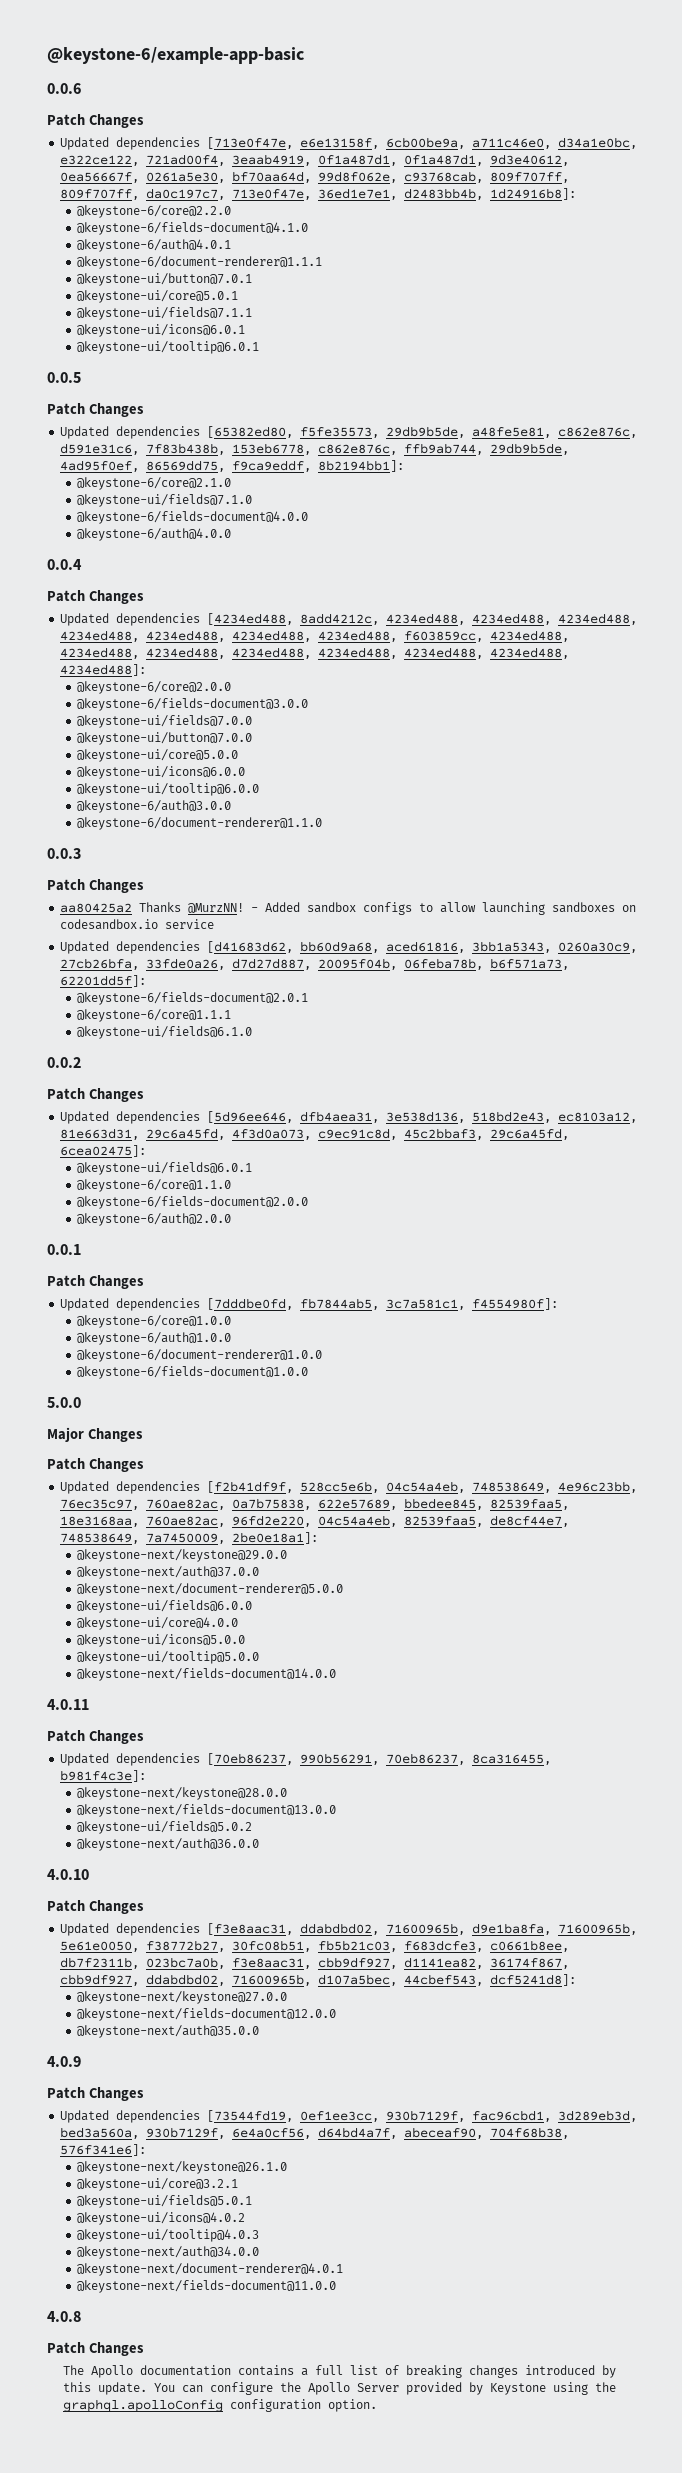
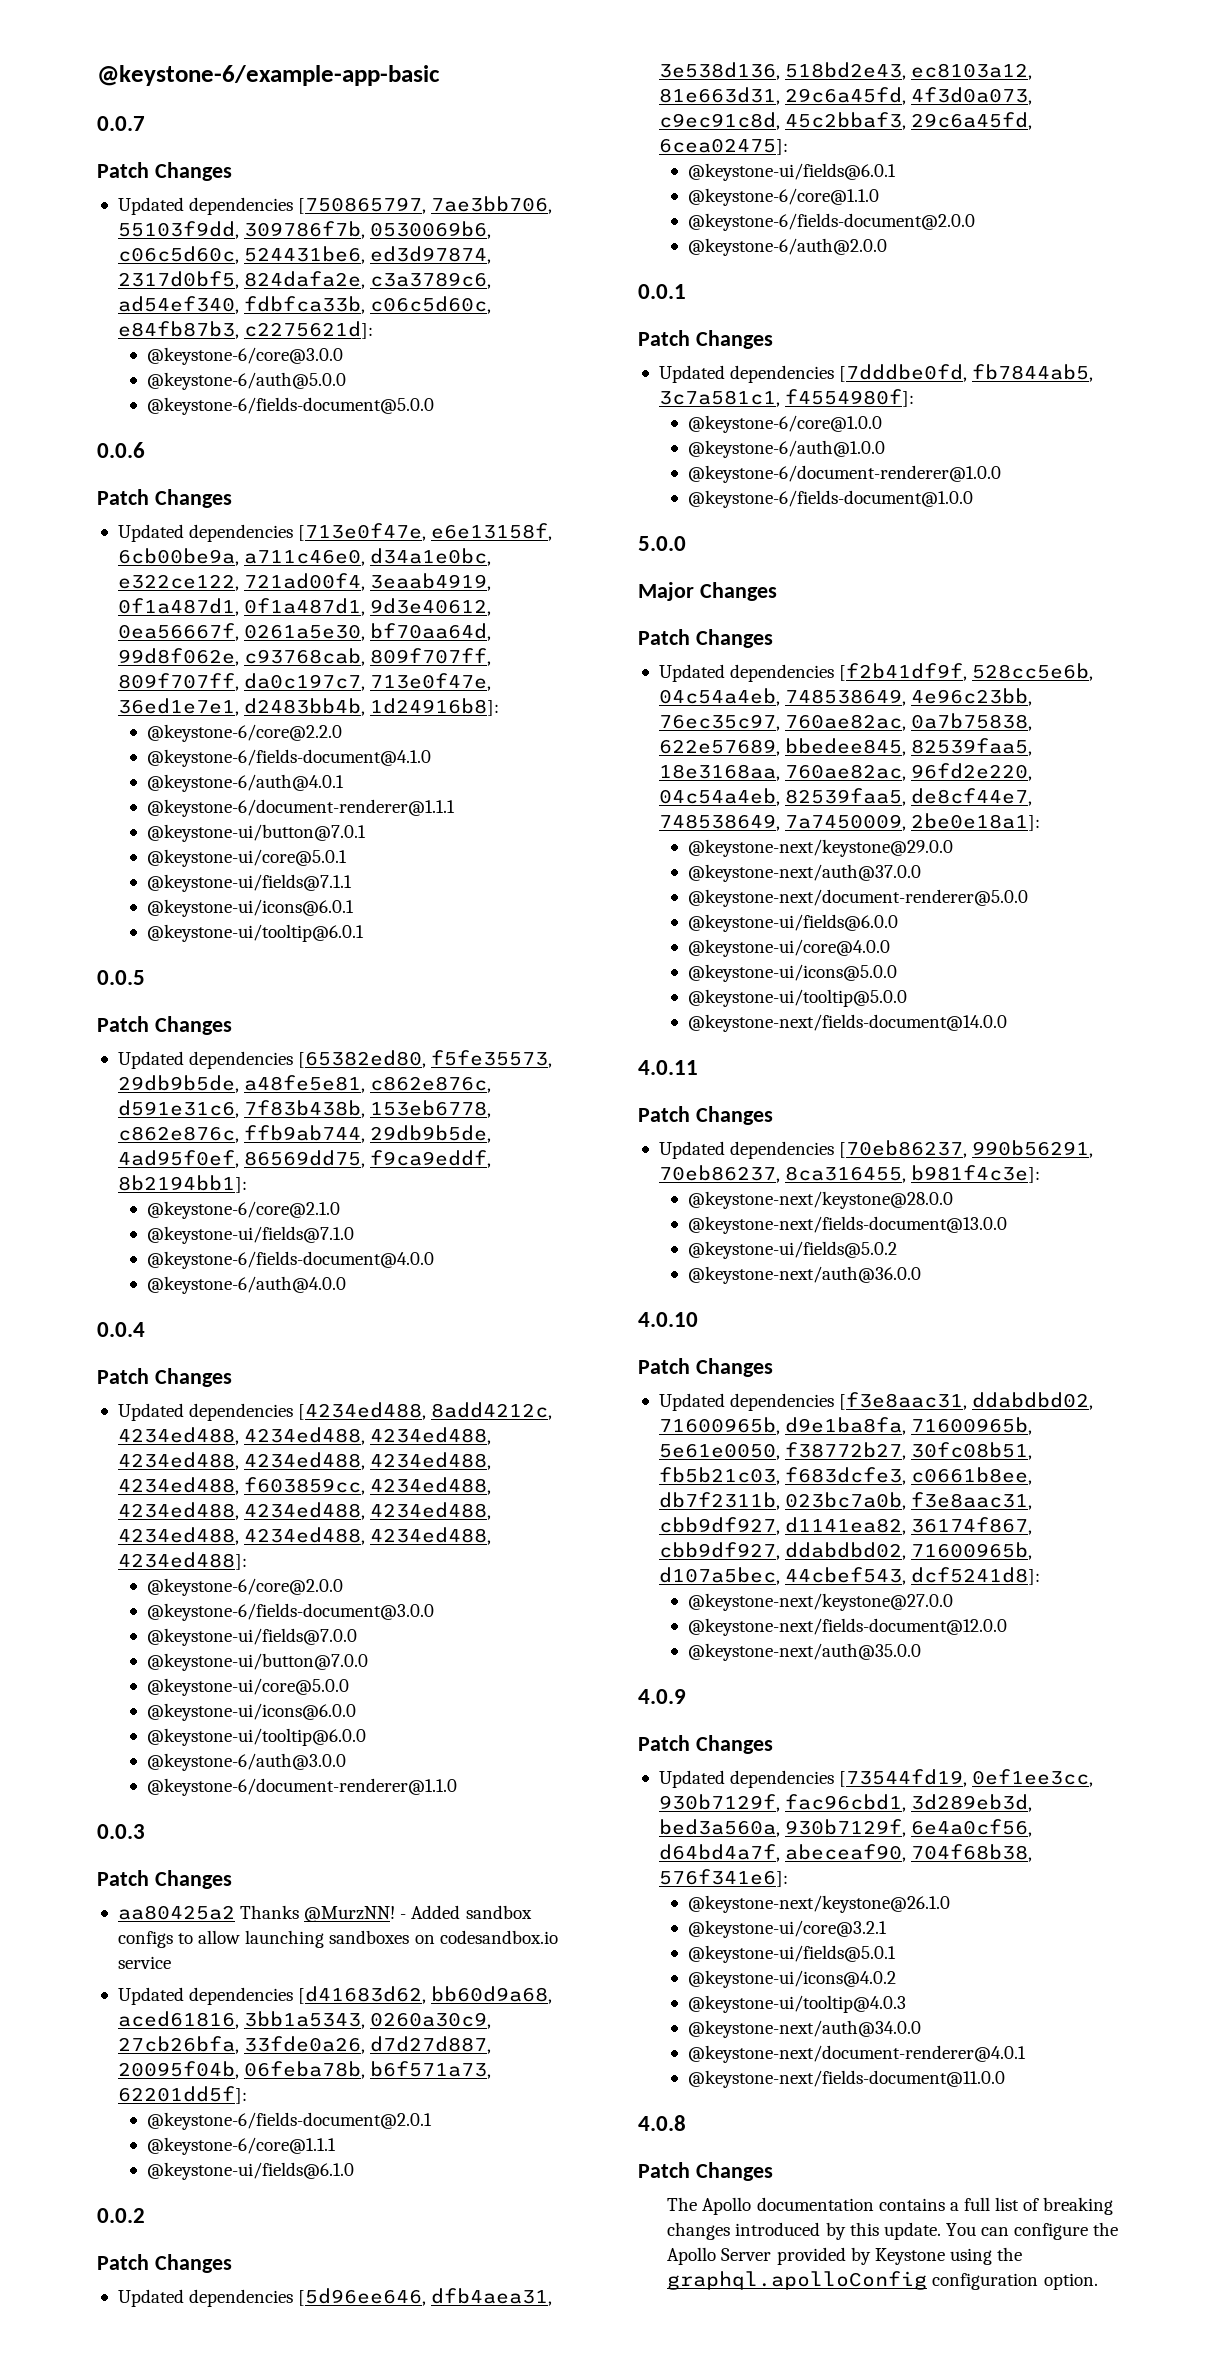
+ 0.0.7
+ Patch Changes
+ Updated dependencies [750865797, 7ae3bb706, 55103f9dd, 309786f7b, 0530069b6, c06c5d60c, 524431be6, ed3d97874, 2317d0bf5, 824dafa2e, c3a3789c6, ad54ef340, fdbfca33b, c06c5d60c, e84fb87b3, c2275621d]:
+ @keystone-6/core@3.0.0
+ @keystone-6/auth@5.0.0
+ @keystone-6/fields-document@5.0.0

